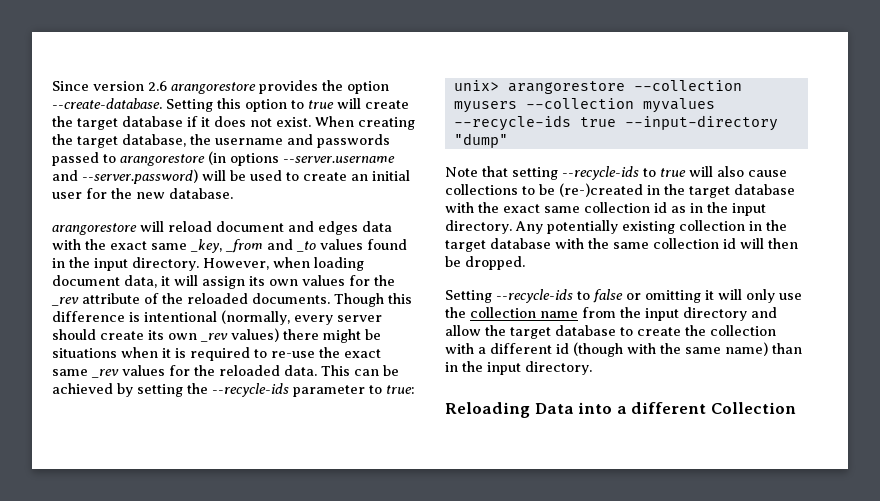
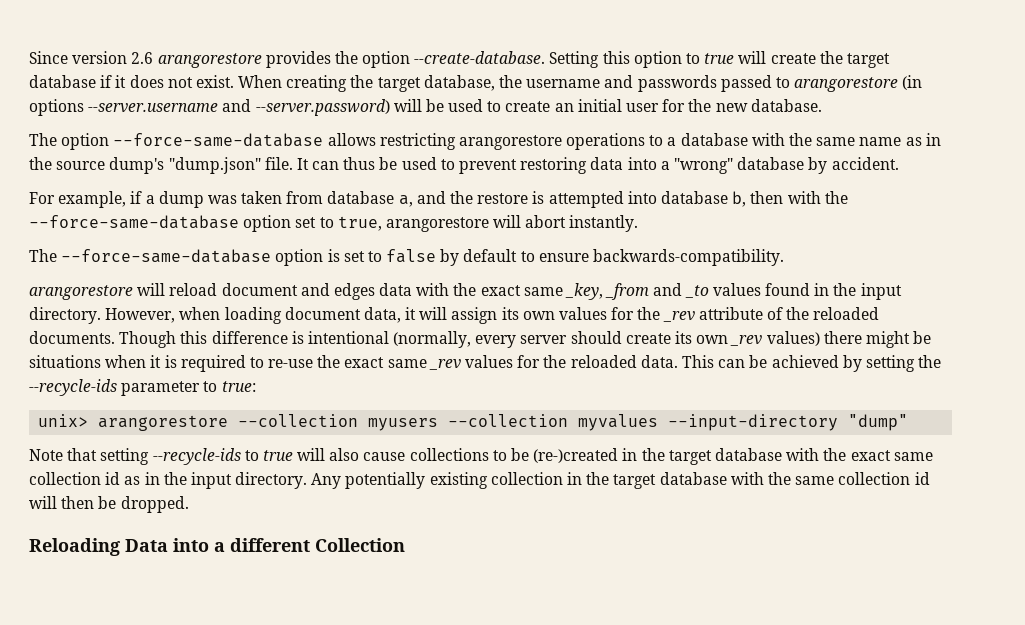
+ The option --force-same-database allows restricting arangorestore operations to a database with the same name as in the source dump's "dump.json" file. It can thus be used to prevent restoring data into a "wrong" database by accident.
+ For example, if a dump was taken from database a, and the restore is attempted into database b, then with the --force-same-database option set to true, arangorestore will abort instantly.
+ The --force-same-database option is set to false by default to ensure backwards-compatibility.
- unix> arangorestore --collection myusers --collection myvalues --recycle-ids true --input-directory "dump"
+ unix> arangorestore --collection myusers --collection myvalues --input-directory "dump"
- Setting --recycle-ids to false or omitting it will only use the collection name from the input directory and allow the target database to create the collection with a different id (though with the same name) than in the input directory.

